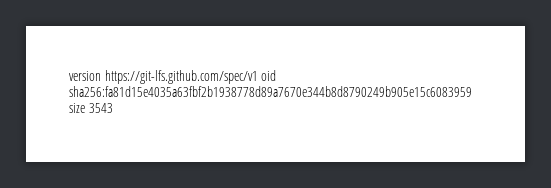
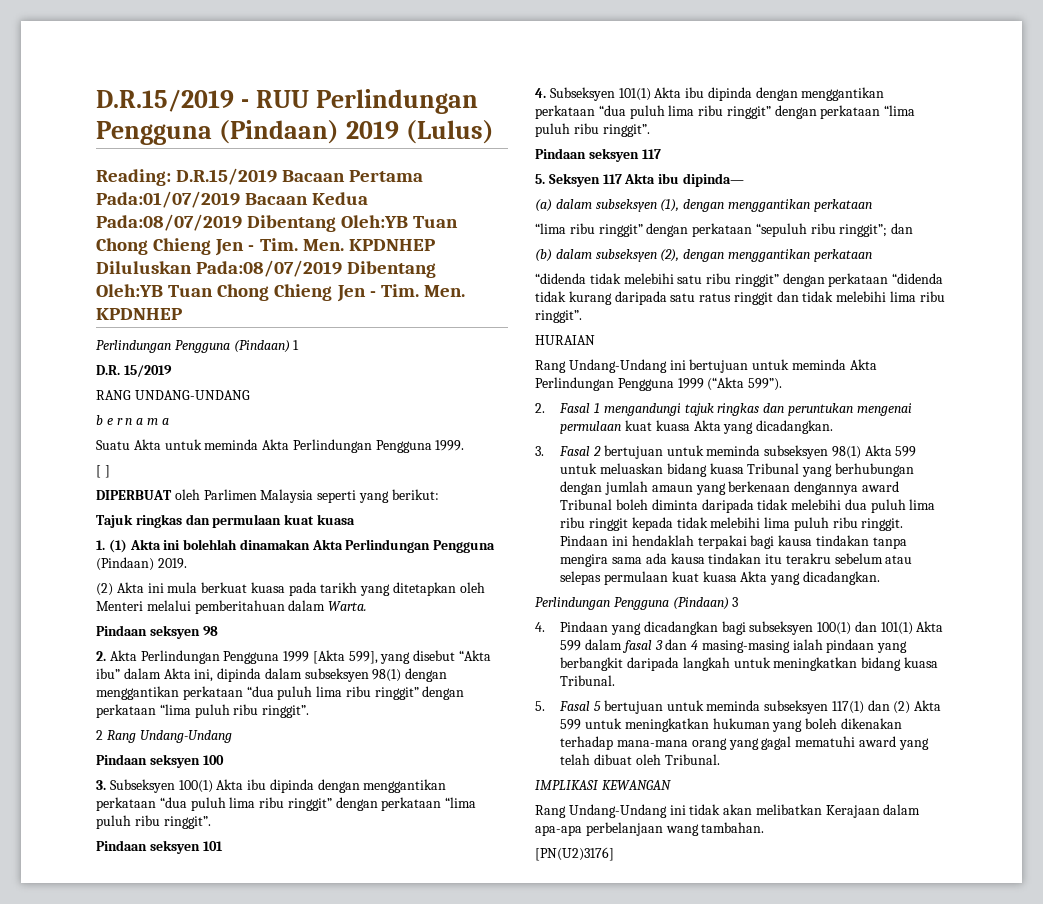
- version https://git-lfs.github.com/spec/v1 oid sha256:fa81d15e4035a63fbf2b1938778d89a7670e344b8d8790249b905e15c6083959 size 3543
+ D.R.15/2019 - RUU Perlindungan Pengguna (Pindaan) 2019 (Lulus)
+ Reading: D.R.15/2019 Bacaan Pertama Pada:01/07/2019 Bacaan Kedua Pada:08/07/2019 Dibentang Oleh:YB Tuan Chong Chieng Jen - Tim. Men. KPDNHEP Diluluskan Pada:08/07/2019 Dibentang Oleh:YB Tuan Chong Chieng Jen - Tim. Men. KPDNHEP
+ Perlindungan Pengguna (Pindaan) 1
+ D.R. 15/2019
+ RANG UNDANG-UNDANG
+ b e r n a m a
+ Suatu Akta untuk meminda Akta Perlindungan Pengguna 1999.
+ [ ]
+ DIPERBUAT oleh Parlimen Malaysia seperti yang berikut:
+ Tajuk ringkas dan permulaan kuat kuasa
+ 1. (1) Akta ini bolehlah dinamakan Akta Perlindungan Pengguna (Pindaan) 2019.
+ (2) Akta ini mula berkuat kuasa pada tarikh yang ditetapkan oleh Menteri melalui pemberitahuan dalam Warta.
+ Pindaan seksyen 98
+ 2. Akta Perlindungan Pengguna 1999 [Akta 599], yang disebut “Akta ibu” dalam Akta ini, dipinda dalam subseksyen 98(1) dengan menggantikan perkataan “dua puluh lima ribu ringgit” dengan perkataan “lima puluh ribu ringgit”.
+ 2 Rang Undang-Undang
+ Pindaan seksyen 100
+ 3. Subseksyen 100(1) Akta ibu dipinda dengan menggantikan perkataan “dua puluh lima ribu ringgit” dengan perkataan “lima puluh ribu ringgit”.
+ Pindaan seksyen 101
+ 4. Subseksyen 101(1) Akta ibu dipinda dengan menggantikan perkataan “dua puluh lima ribu ringgit” dengan perkataan “lima puluh ribu ringgit”.
+ Pindaan seksyen 117
+ 5. Seksyen 117 Akta ibu dipinda—
+ (a) dalam subseksyen (1), dengan menggantikan perkataan
+ “lima ribu ringgit” dengan perkataan “sepuluh ribu ringgit”; dan
+ (b) dalam subseksyen (2), dengan menggantikan perkataan
+ “didenda tidak melebihi satu ribu ringgit” dengan perkataan “didenda tidak kurang daripada satu ratus ringgit dan tidak melebihi lima ribu ringgit”.
+ HURAIAN
+ Rang Undang-Undang ini bertujuan untuk meminda Akta Perlindungan Pengguna 1999 (“Akta 599”).
+ 2. Fasal 1 mengandungi tajuk ringkas dan peruntukan mengenai permulaan kuat kuasa Akta yang dicadangkan.
+ 3. Fasal 2 bertujuan untuk meminda subseksyen 98(1) Akta 599 untuk meluaskan bidang kuasa Tribunal yang berhubungan dengan jumlah amaun yang berkenaan dengannya award Tribunal boleh diminta daripada tidak melebihi dua puluh lima ribu ringgit kepada tidak melebihi lima puluh ribu ringgit. Pindaan ini hendaklah terpakai bagi kausa tindakan tanpa mengira sama ada kausa tindakan itu terakru sebelum atau selepas permulaan kuat kuasa Akta yang dicadangkan.
+ Perlindungan Pengguna (Pindaan) 3
+ 4. Pindaan yang dicadangkan bagi subseksyen 100(1) dan 101(1) Akta 599 dalam fasal 3 dan 4 masing-masing ialah pindaan yang berbangkit daripada langkah untuk meningkatkan bidang kuasa Tribunal.
+ 5. Fasal 5 bertujuan untuk meminda subseksyen 117(1) dan (2) Akta 599 untuk meningkatkan hukuman yang boleh dikenakan terhadap mana-mana orang yang gagal mematuhi award yang telah dibuat oleh Tribunal.
+ IMPLIKASI KEWANGAN
+ Rang Undang-Undang ini tidak akan melibatkan Kerajaan dalam apa-apa perbelanjaan wang tambahan.
+ [PN(U2)3176]

